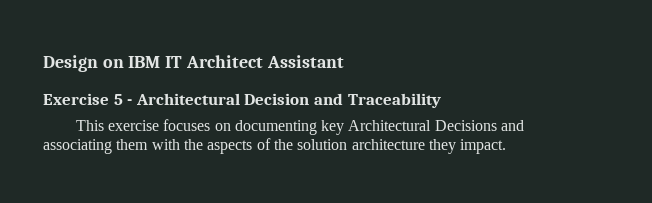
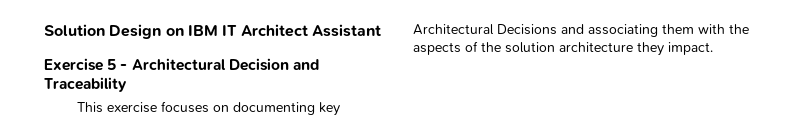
- Design on IBM IT Architect Assistant
+ Solution Design on IBM IT Architect Assistant

